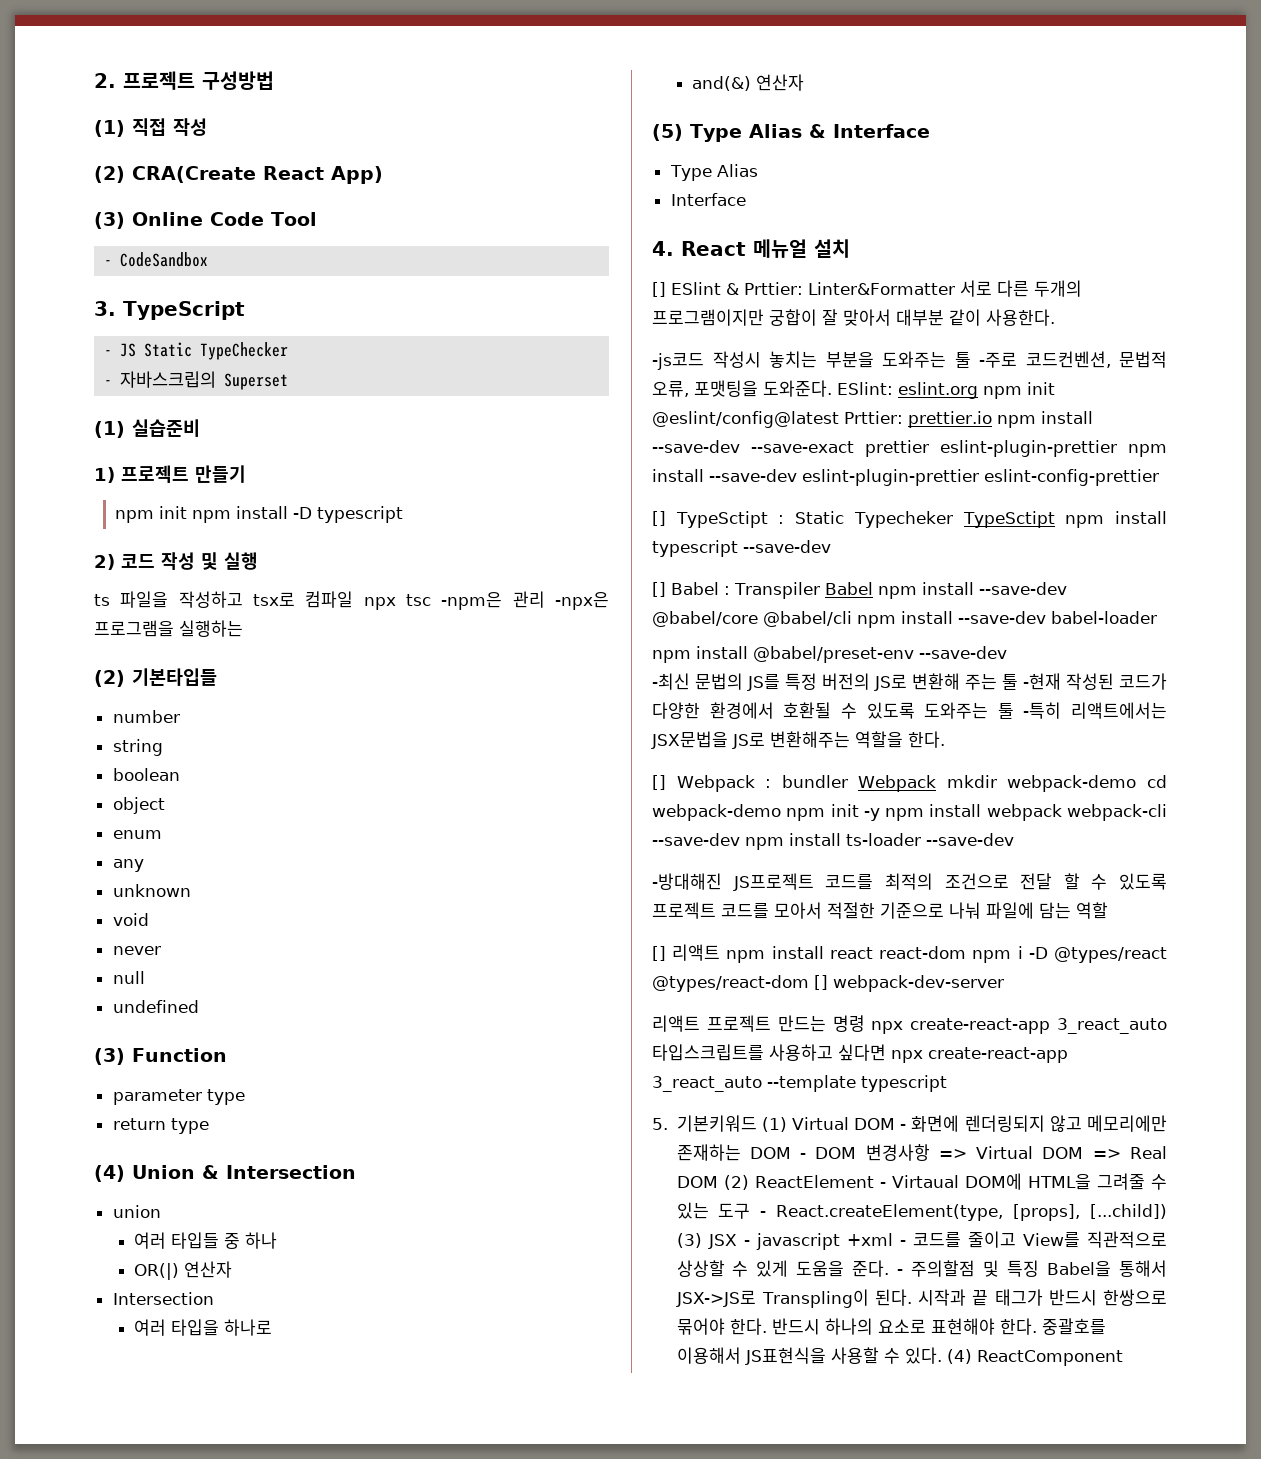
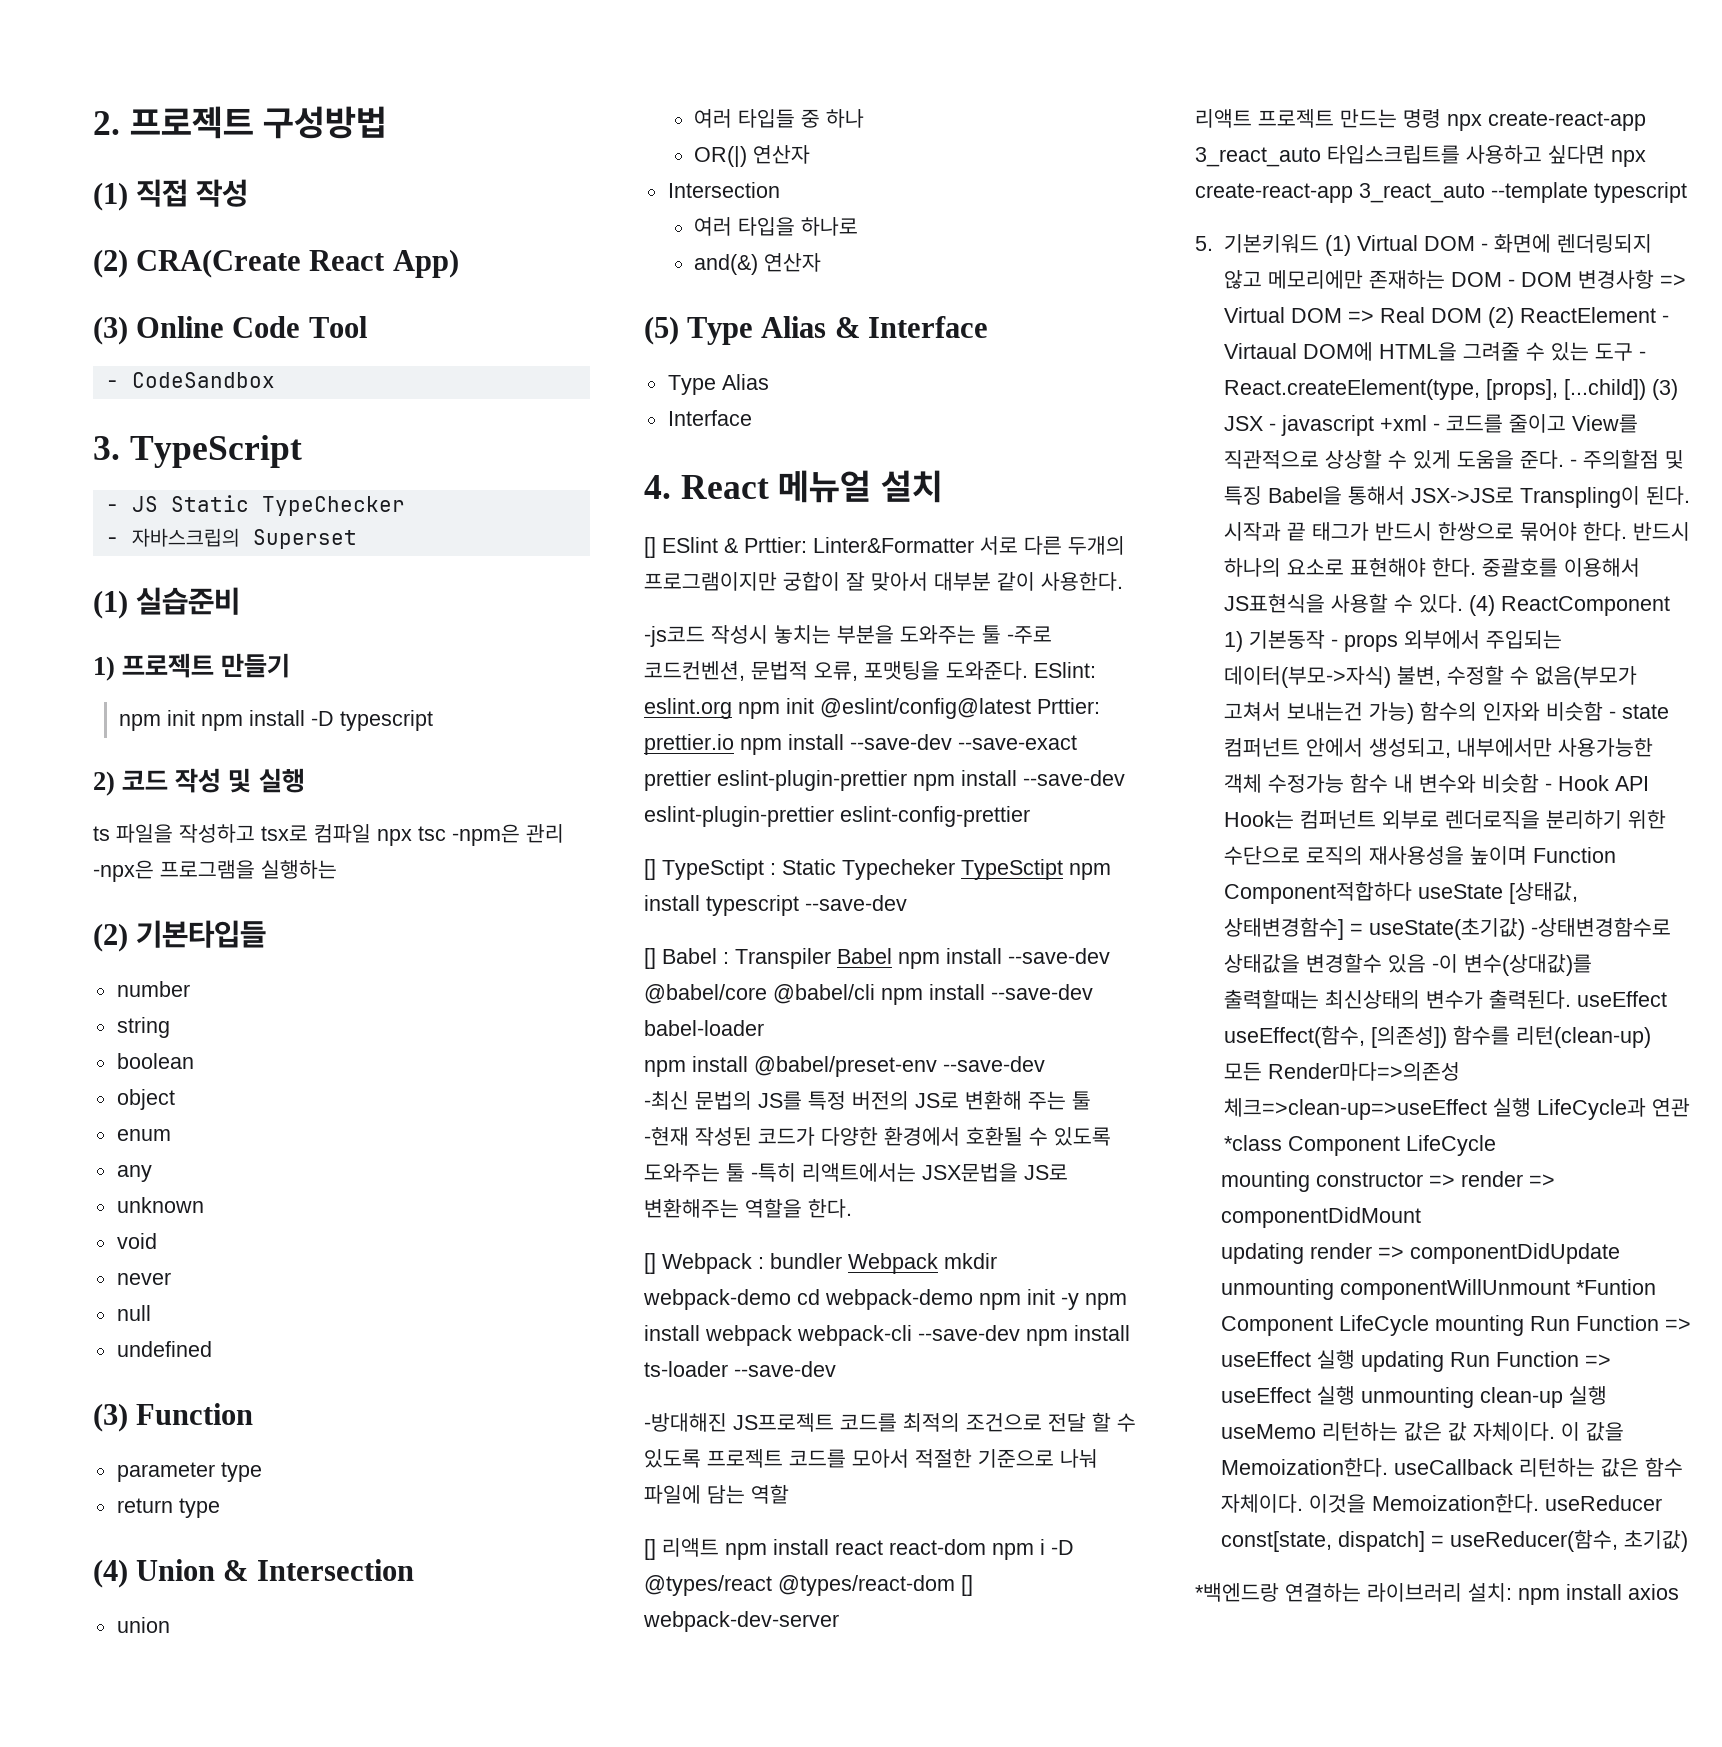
- (4) ReactComponent
+ (4) ReactComponent 1) 기본동작 - props 외부에서 주입되는 데이터(부모->자식) 불변, 수정할 수 없음(부모가 고쳐서 보내는건 가능) 함수의 인자와 비슷함 - state 컴퍼넌트 안에서 생성되고, 내부에서만 사용가능한 객체 수정가능 함수 내 변수와 비슷함 - Hook API Hook는 컴퍼넌트 외부로 렌더로직을 분리하기 위한 수단으로 로직의 재사용성을 높이며 Function Component적합하다 useState [상태값, 상태변경함수] = useState(초기값) -상태변경함수로 상태값을 변경할수 있음 -이 변수(상대값)를 출력할때는 최신상태의 변수가 출력된다. useEffect useEffect(함수, [의존성]) 함수를 리턴(clean-up) 모든 Render마다=>의존성 체크=>clean-up=>useEffect 실행 LifeCycle과 연관 *class Component LifeCycle
+ mounting constructor => render => componentDidMount
+ updating render => componentDidUpdate unmounting componentWillUnmount *Funtion Component LifeCycle mounting Run Function => useEffect 실행 updating Run Function => useEffect 실행 unmounting clean-up 실행 useMemo 리턴하는 값은 값 자체이다. 이 값을 Memoization한다. useCallback 리턴하는 값은 함수 자체이다. 이것을 Memoization한다. useReducer const[state, dispatch] = useReducer(함수, 초기값)
+ *백엔드랑 연결하는 라이브러리 설치: npm install axios

